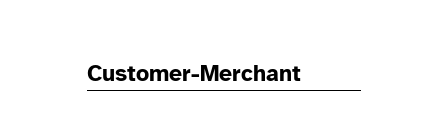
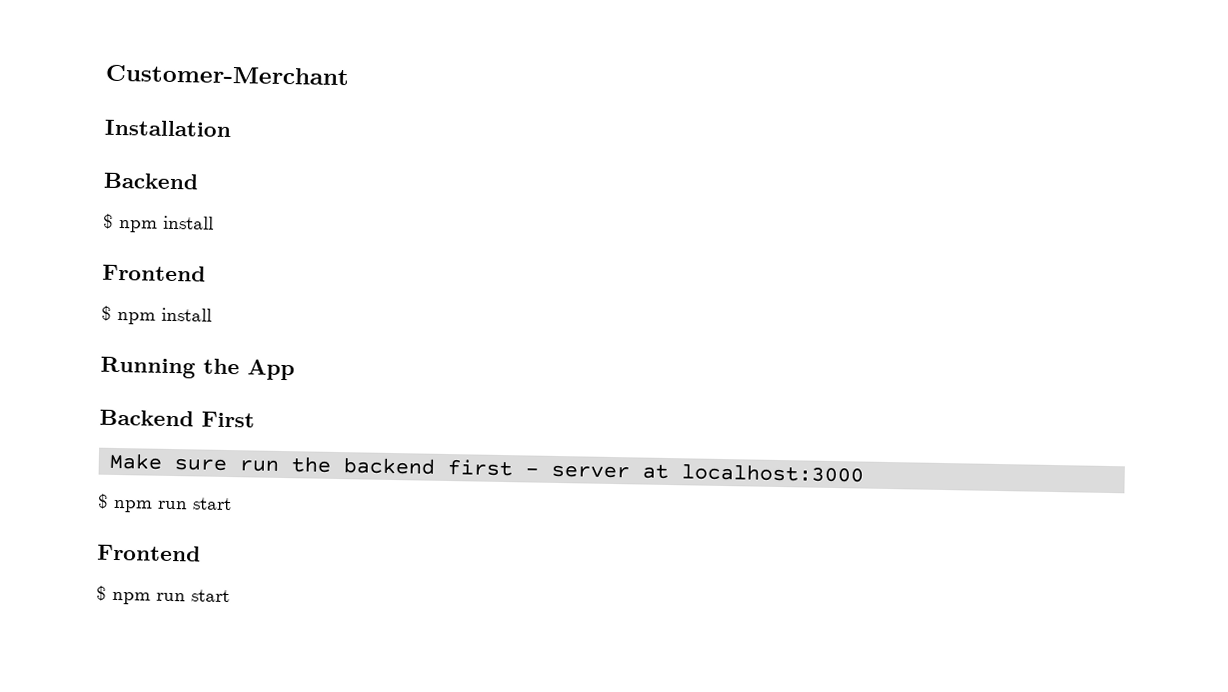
+ Installation
+ Backend
+ $ npm install
+ Frontend
+ $ npm install
+ Running the App
+ Backend First
+ Make sure run the backend first - server at localhost:3000
+ $ npm run start
+ Frontend
+ $ npm run start

